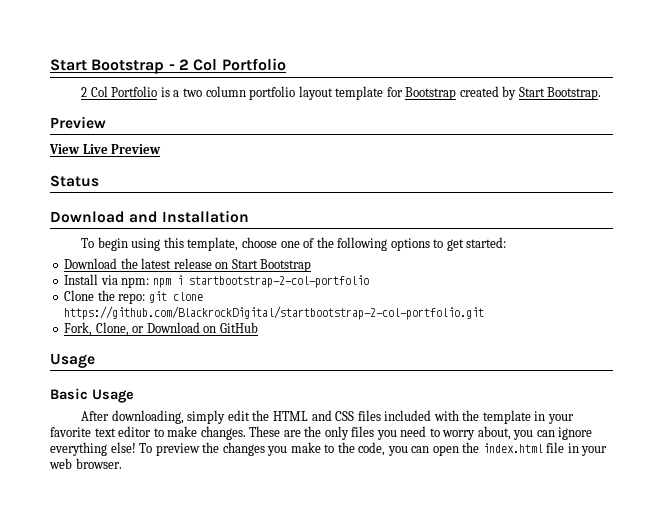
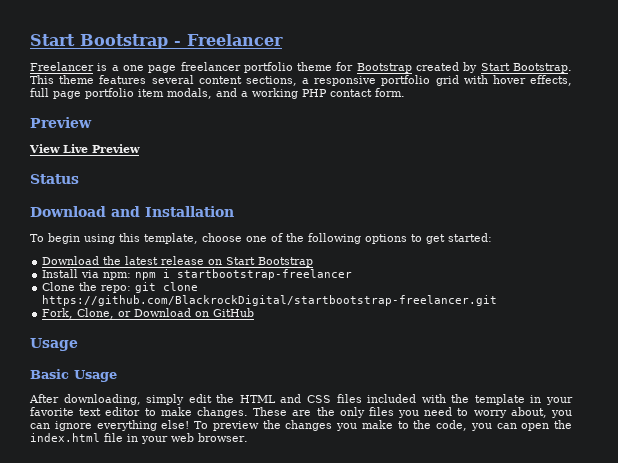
- Start Bootstrap - 2 Col Portfolio
- 2 Col Portfolio is a two column portfolio layout template for Bootstrap created by Start Bootstrap.
+ Start Bootstrap - Freelancer
+ Freelancer is a one page freelancer portfolio theme for Bootstrap created by Start Bootstrap. This theme features several content sections, a responsive portfolio grid with hover effects, full page portfolio item modals, and a working PHP contact form.
- Install via npm: npm i startbootstrap-2-col-portfolio
+ Install via npm: npm i startbootstrap-freelancer
- Clone the repo: git clone https://github.com/BlackrockDigital/startbootstrap-2-col-portfolio.git
+ Clone the repo: git clone https://github.com/BlackrockDigital/startbootstrap-freelancer.git

